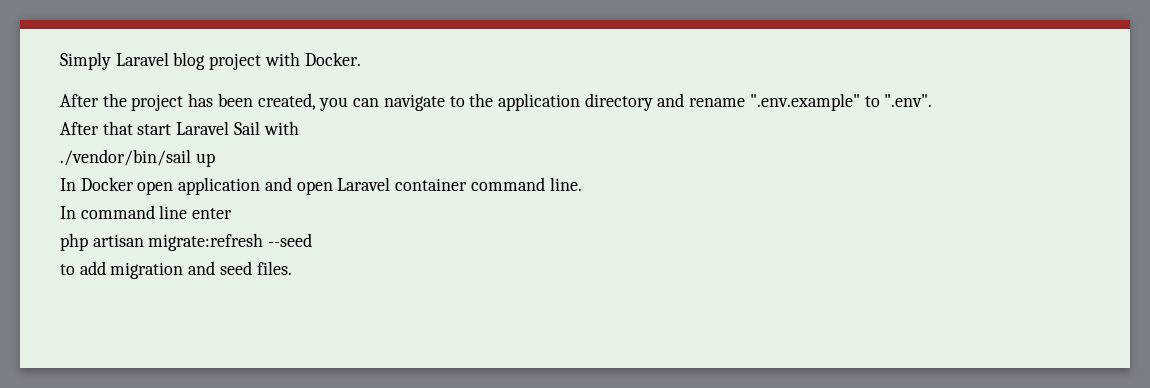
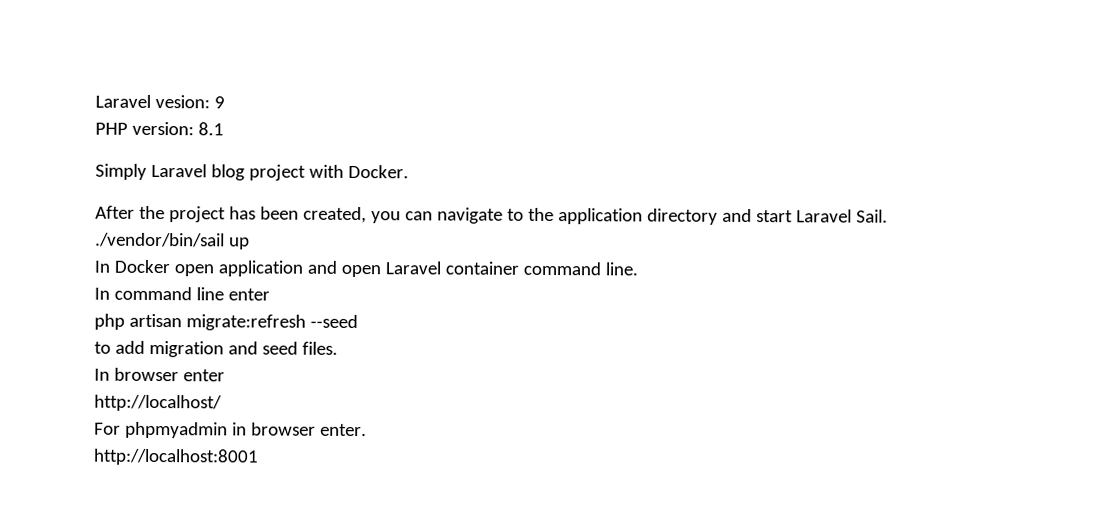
+ Laravel vesion: 9
+ PHP version: 8.1
- After the project has been created, you can navigate to the application directory and rename ".env.example" to ".env".
- After that start Laravel Sail with
+ After the project has been created, you can navigate to the application directory and start Laravel Sail.
+ In browser enter
+ http://localhost/
+ For phpmyadmin in browser enter.
+ http://localhost:8001

